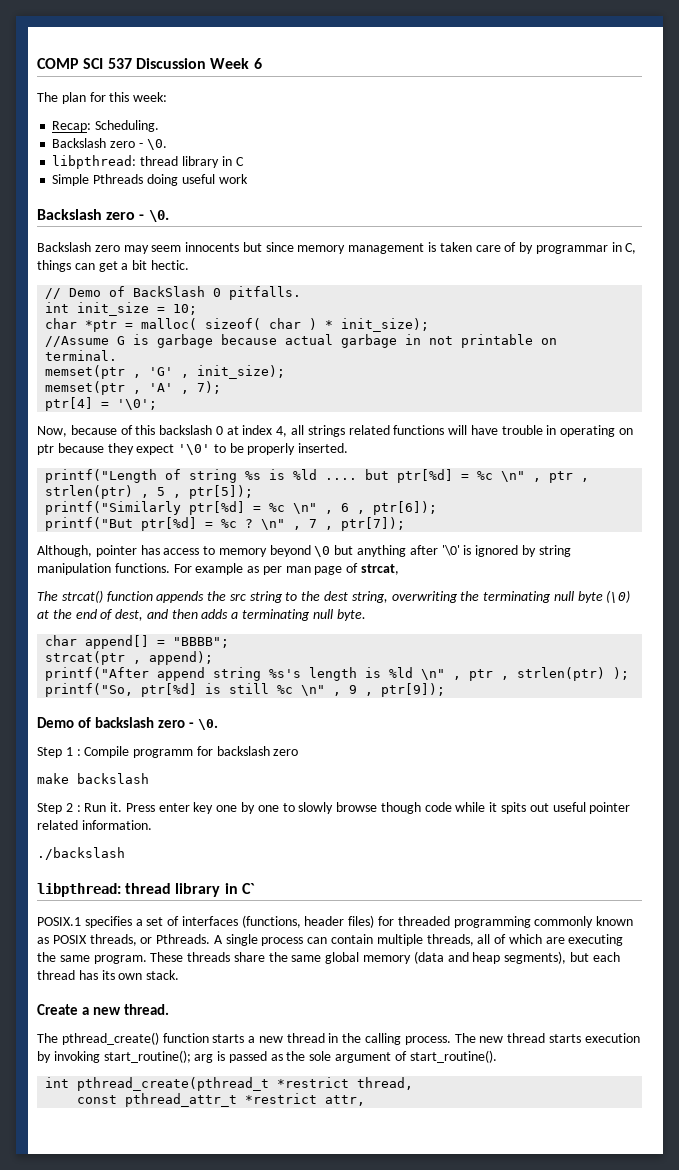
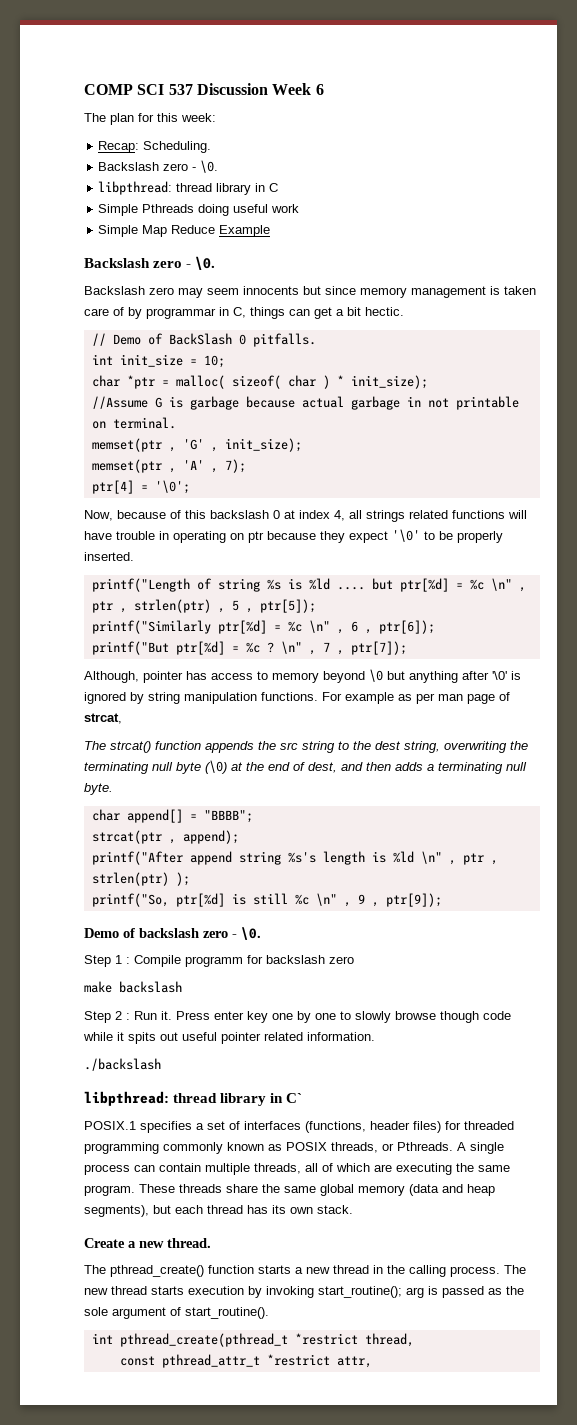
+ Simple Map Reduce Example

